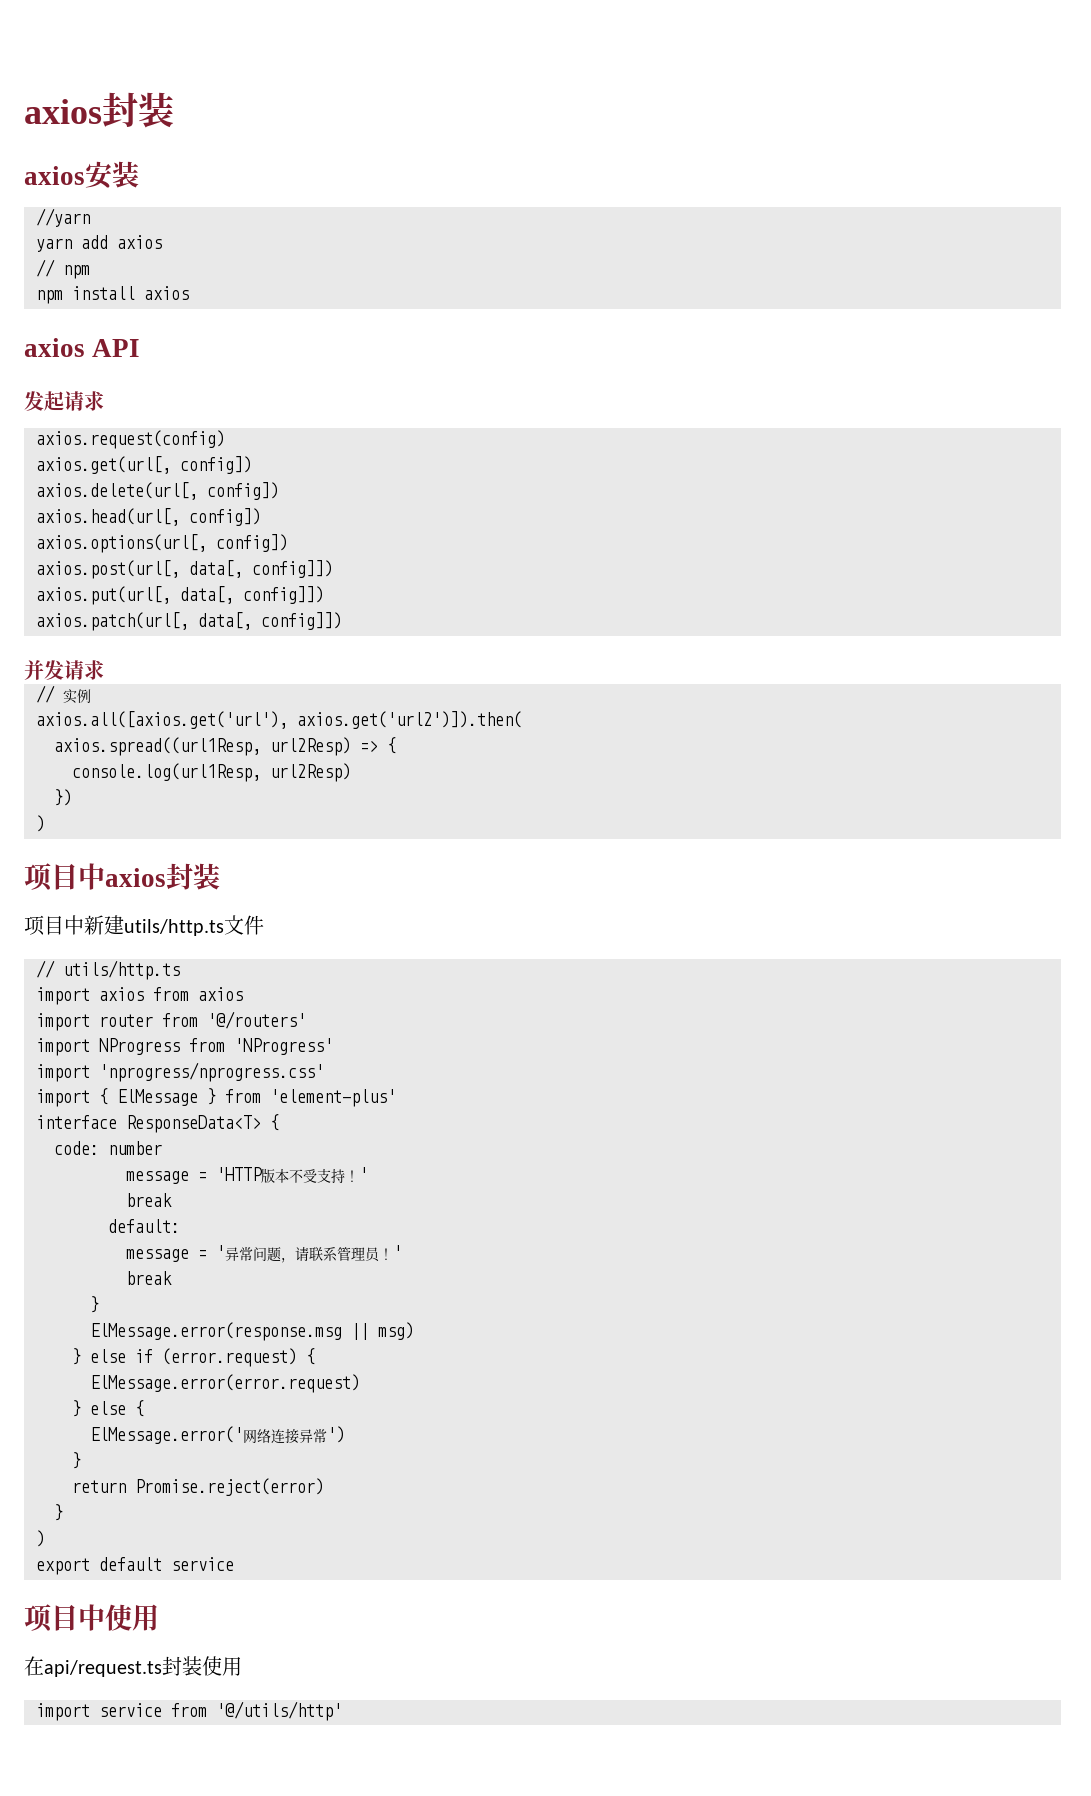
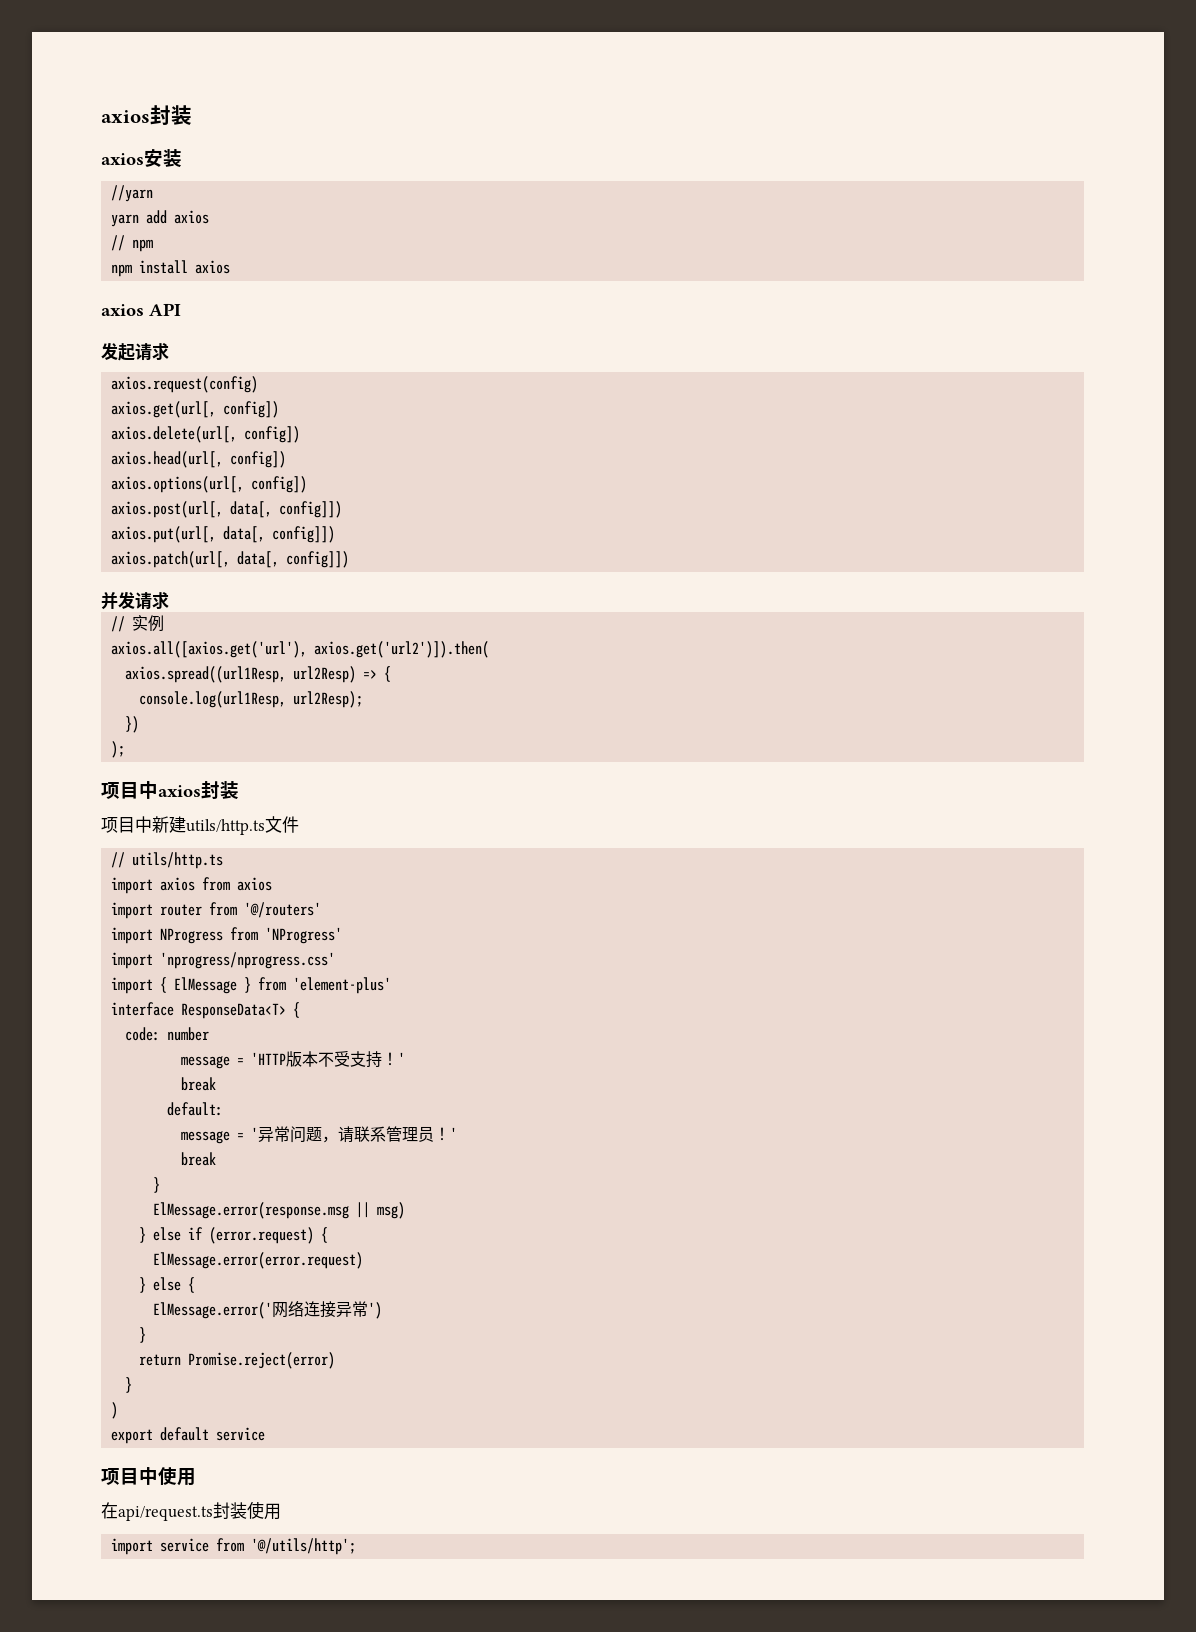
- console.log(url1Resp, url2Resp)
+ console.log(url1Resp, url2Resp);
  })
- )
+ );
- import service from '@/utils/http'
+ import service from '@/utils/http';

